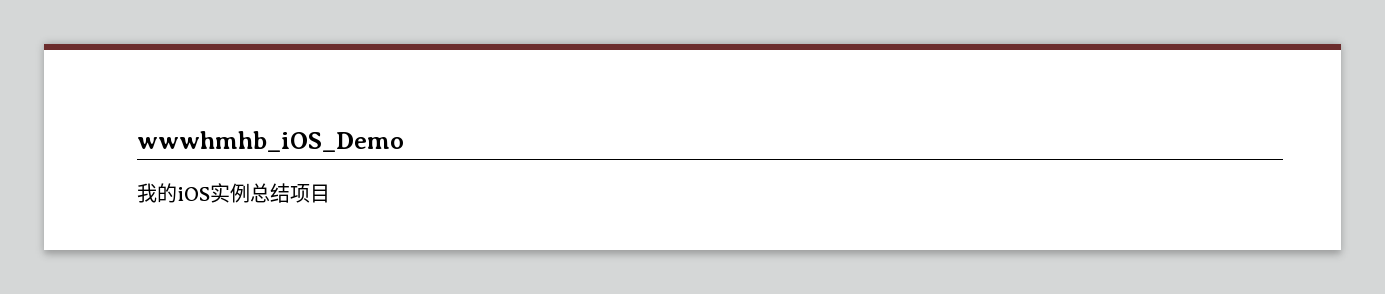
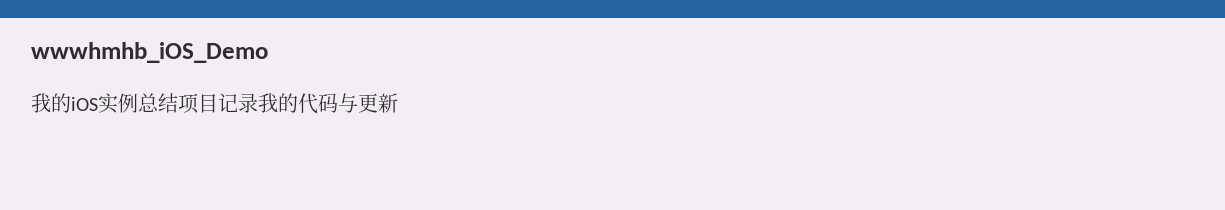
- 我的iOS实例总结项目
+ 我的iOS实例总结项目记录我的代码与更新

